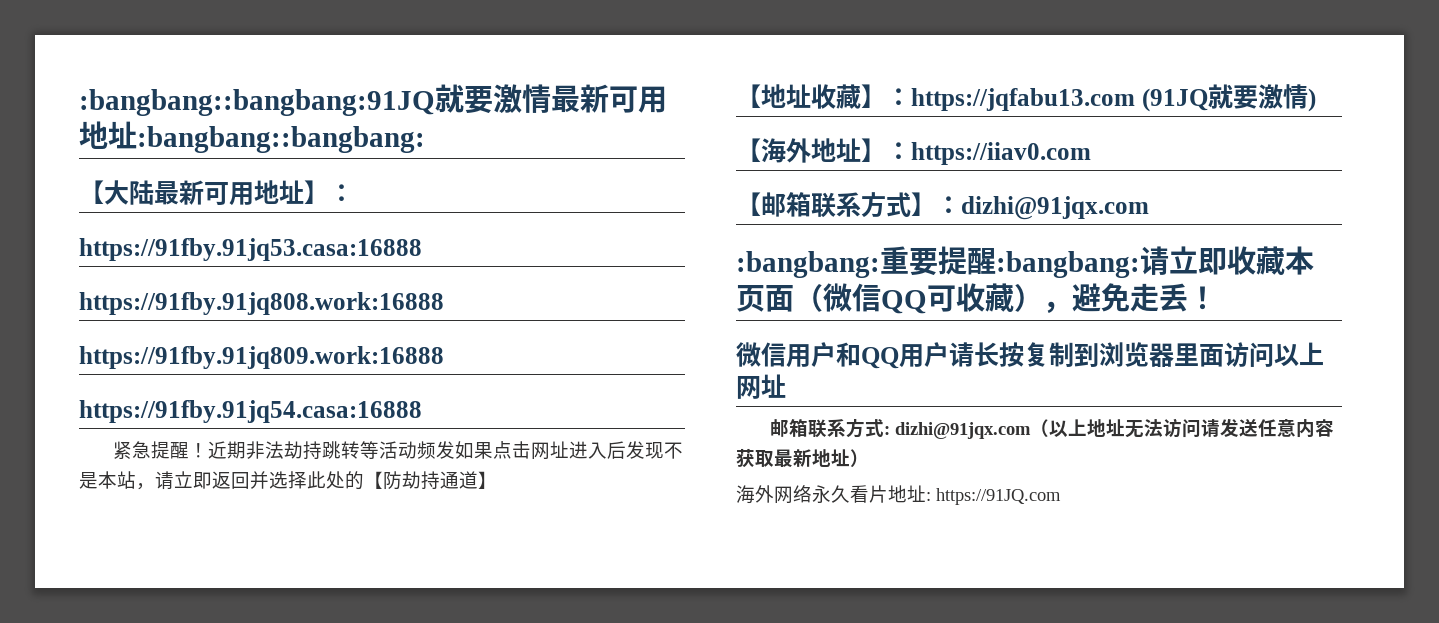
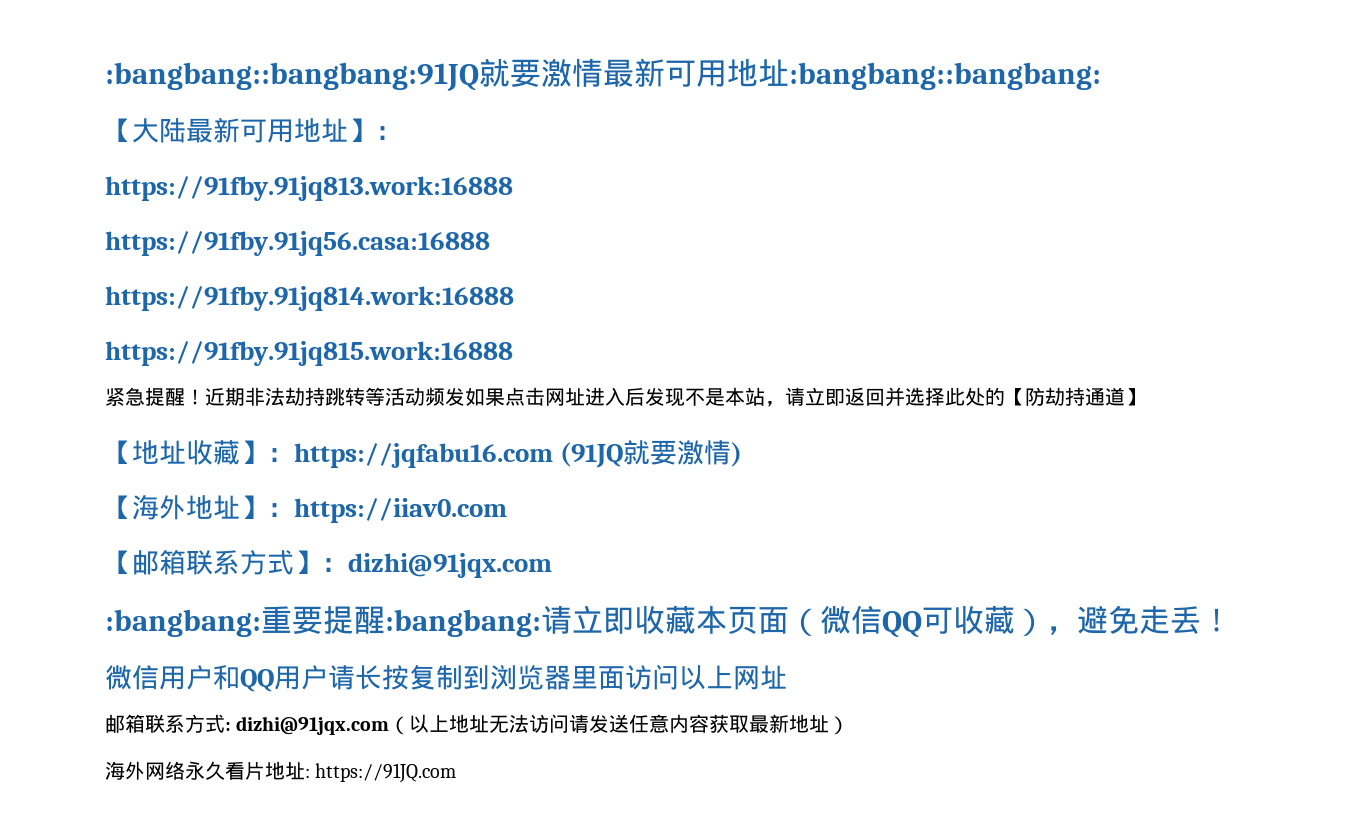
- https://91fby.91jq53.casa:16888
- https://91fby.91jq808.work:16888
- https://91fby.91jq809.work:16888
- https://91fby.91jq54.casa:16888
+ https://91fby.91jq813.work:16888
+ https://91fby.91jq56.casa:16888
+ https://91fby.91jq814.work:16888
+ https://91fby.91jq815.work:16888
- 【地址收藏】：https://jqfabu13.com (91JQ就要激情)
+ 【地址收藏】：https://jqfabu16.com (91JQ就要激情)

